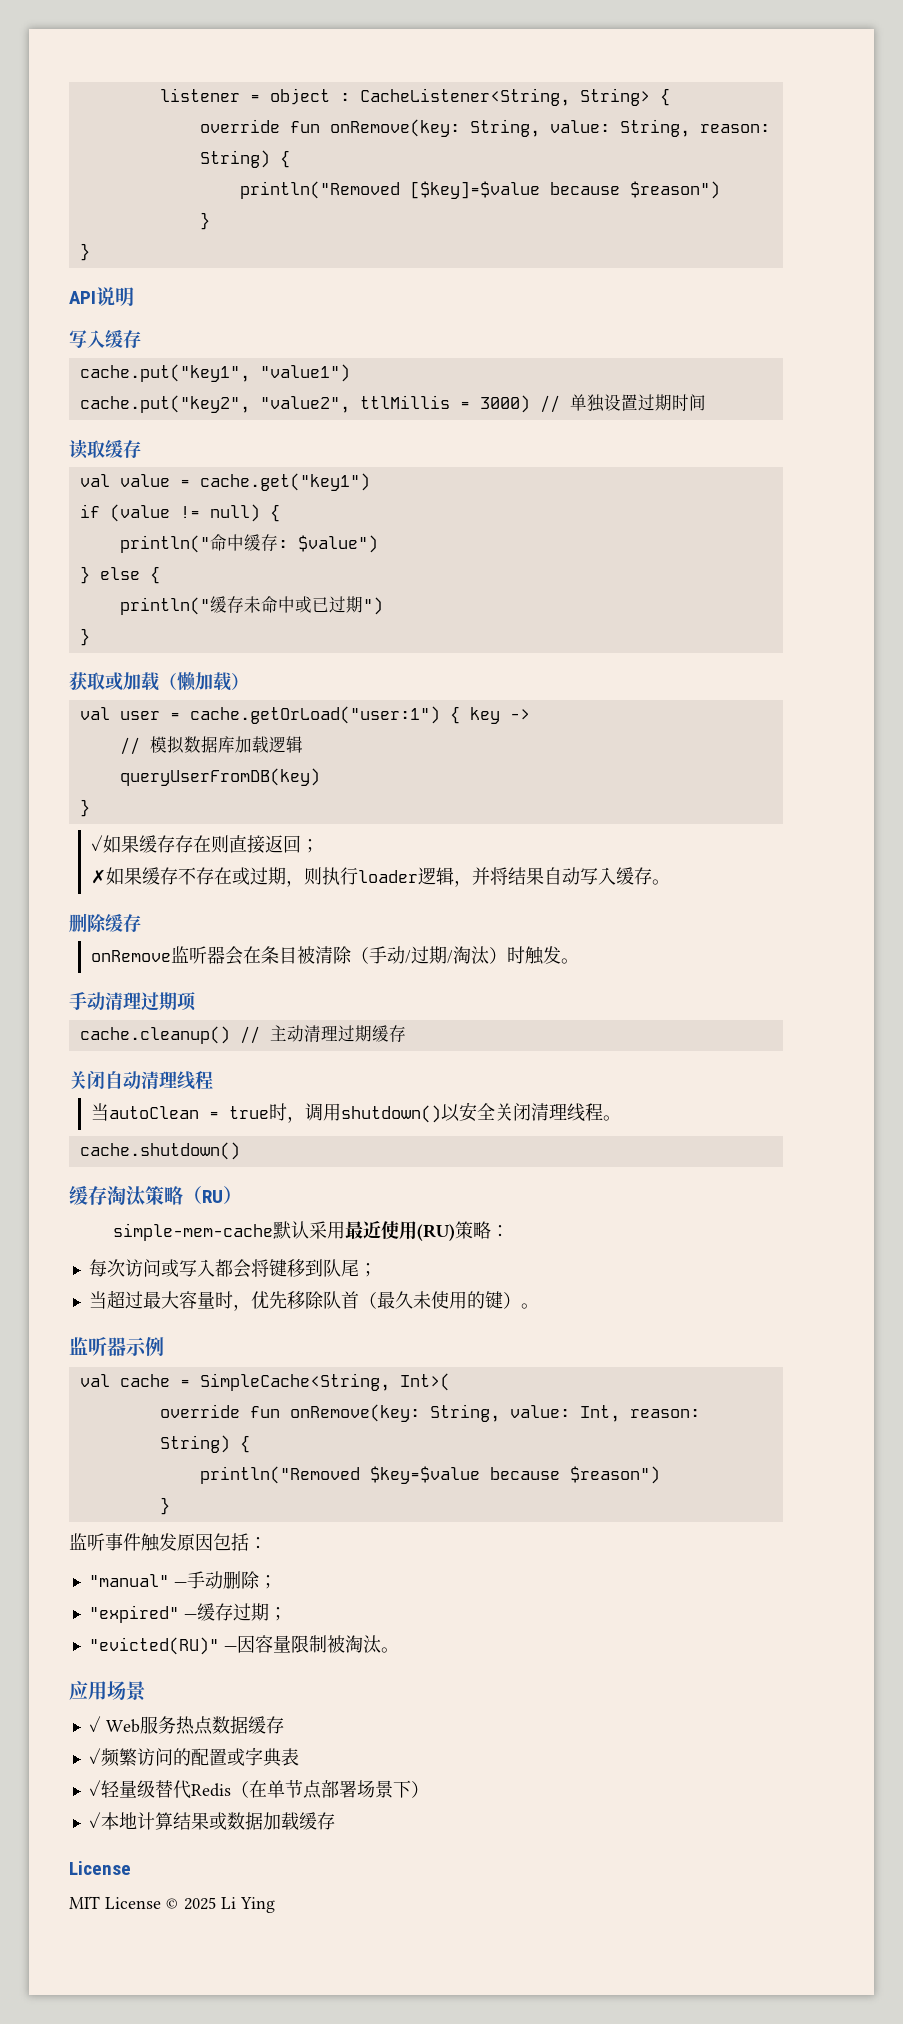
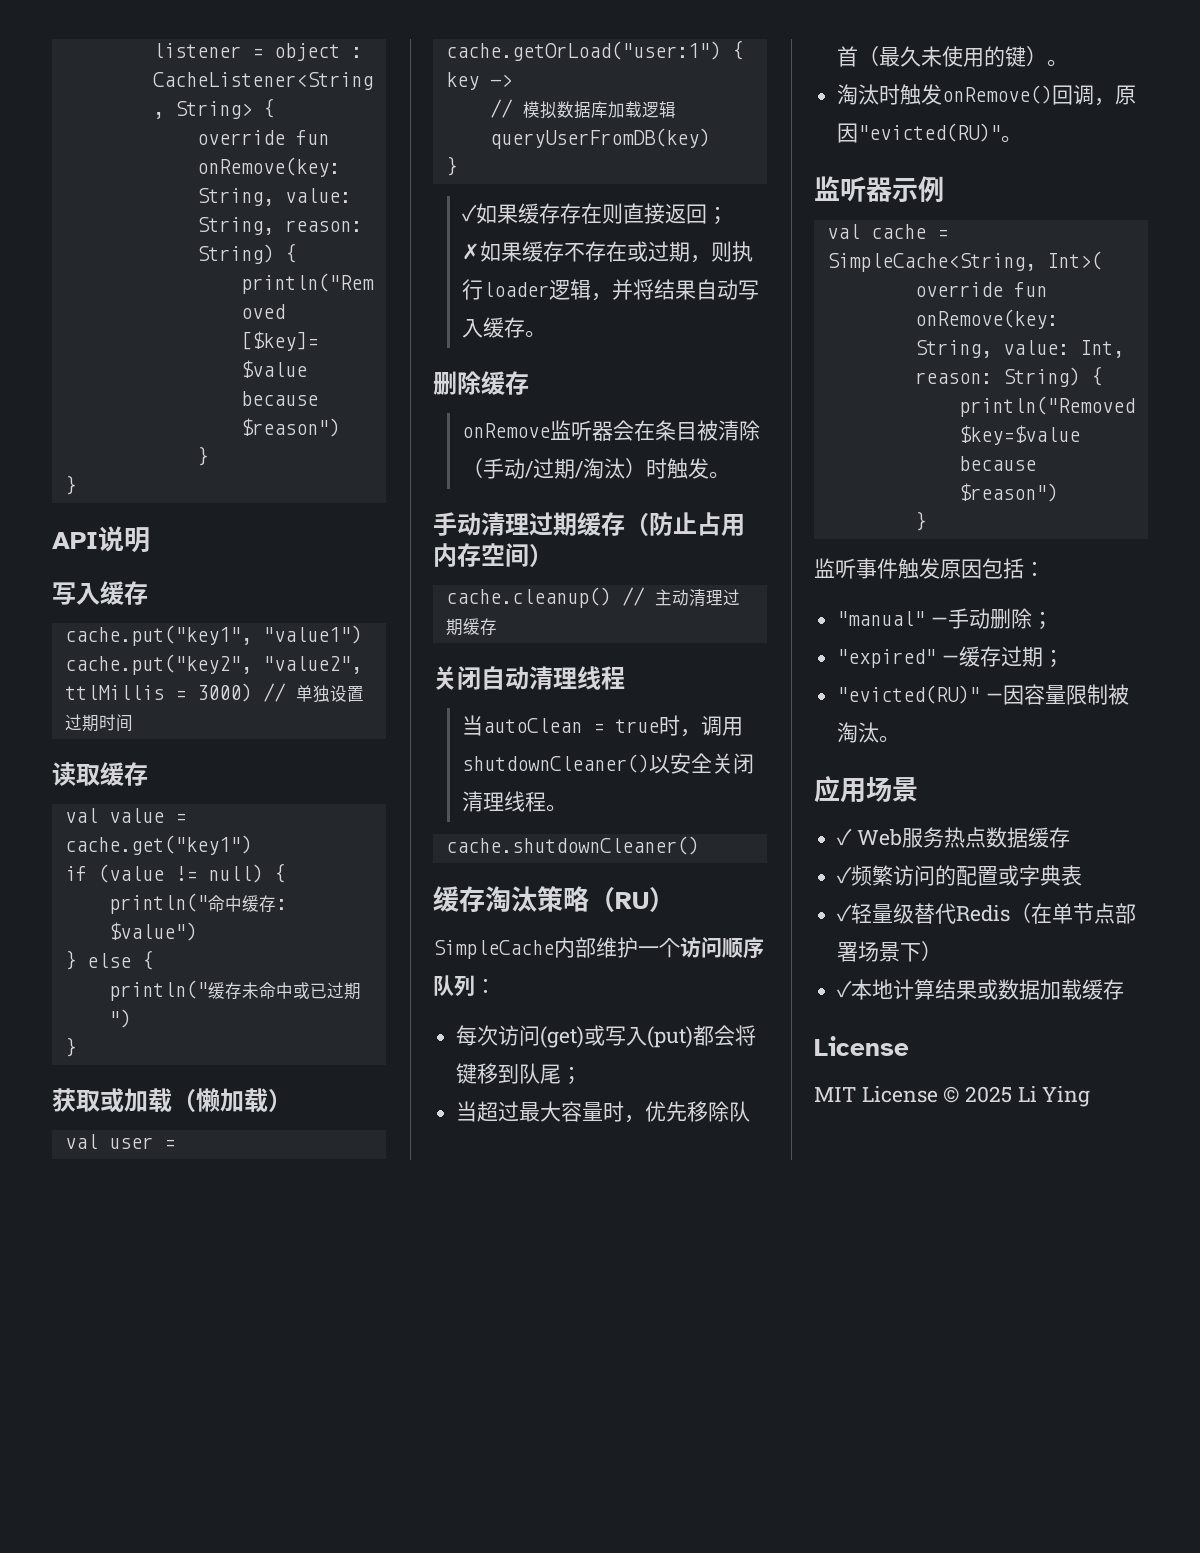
- 手动清理过期项
+ 手动清理过期缓存（防止占用内存空间）
- 当autoClean = true时，调用shutdown()以安全关闭清理线程。
+ 当autoClean = true时，调用shutdownCleaner()以安全关闭清理线程。
- cache.shutdown()
+ cache.shutdownCleaner()
- simple-mem-cache默认采用最近使用(RU)策略：
+ SimpleCache内部维护一个访问顺序队列：
- 每次访问或写入都会将键移到队尾；
+ 每次访问(get)或写入(put)都会将键移到队尾；
+ 淘汰时触发onRemove()回调，原因"evicted(RU)"。

